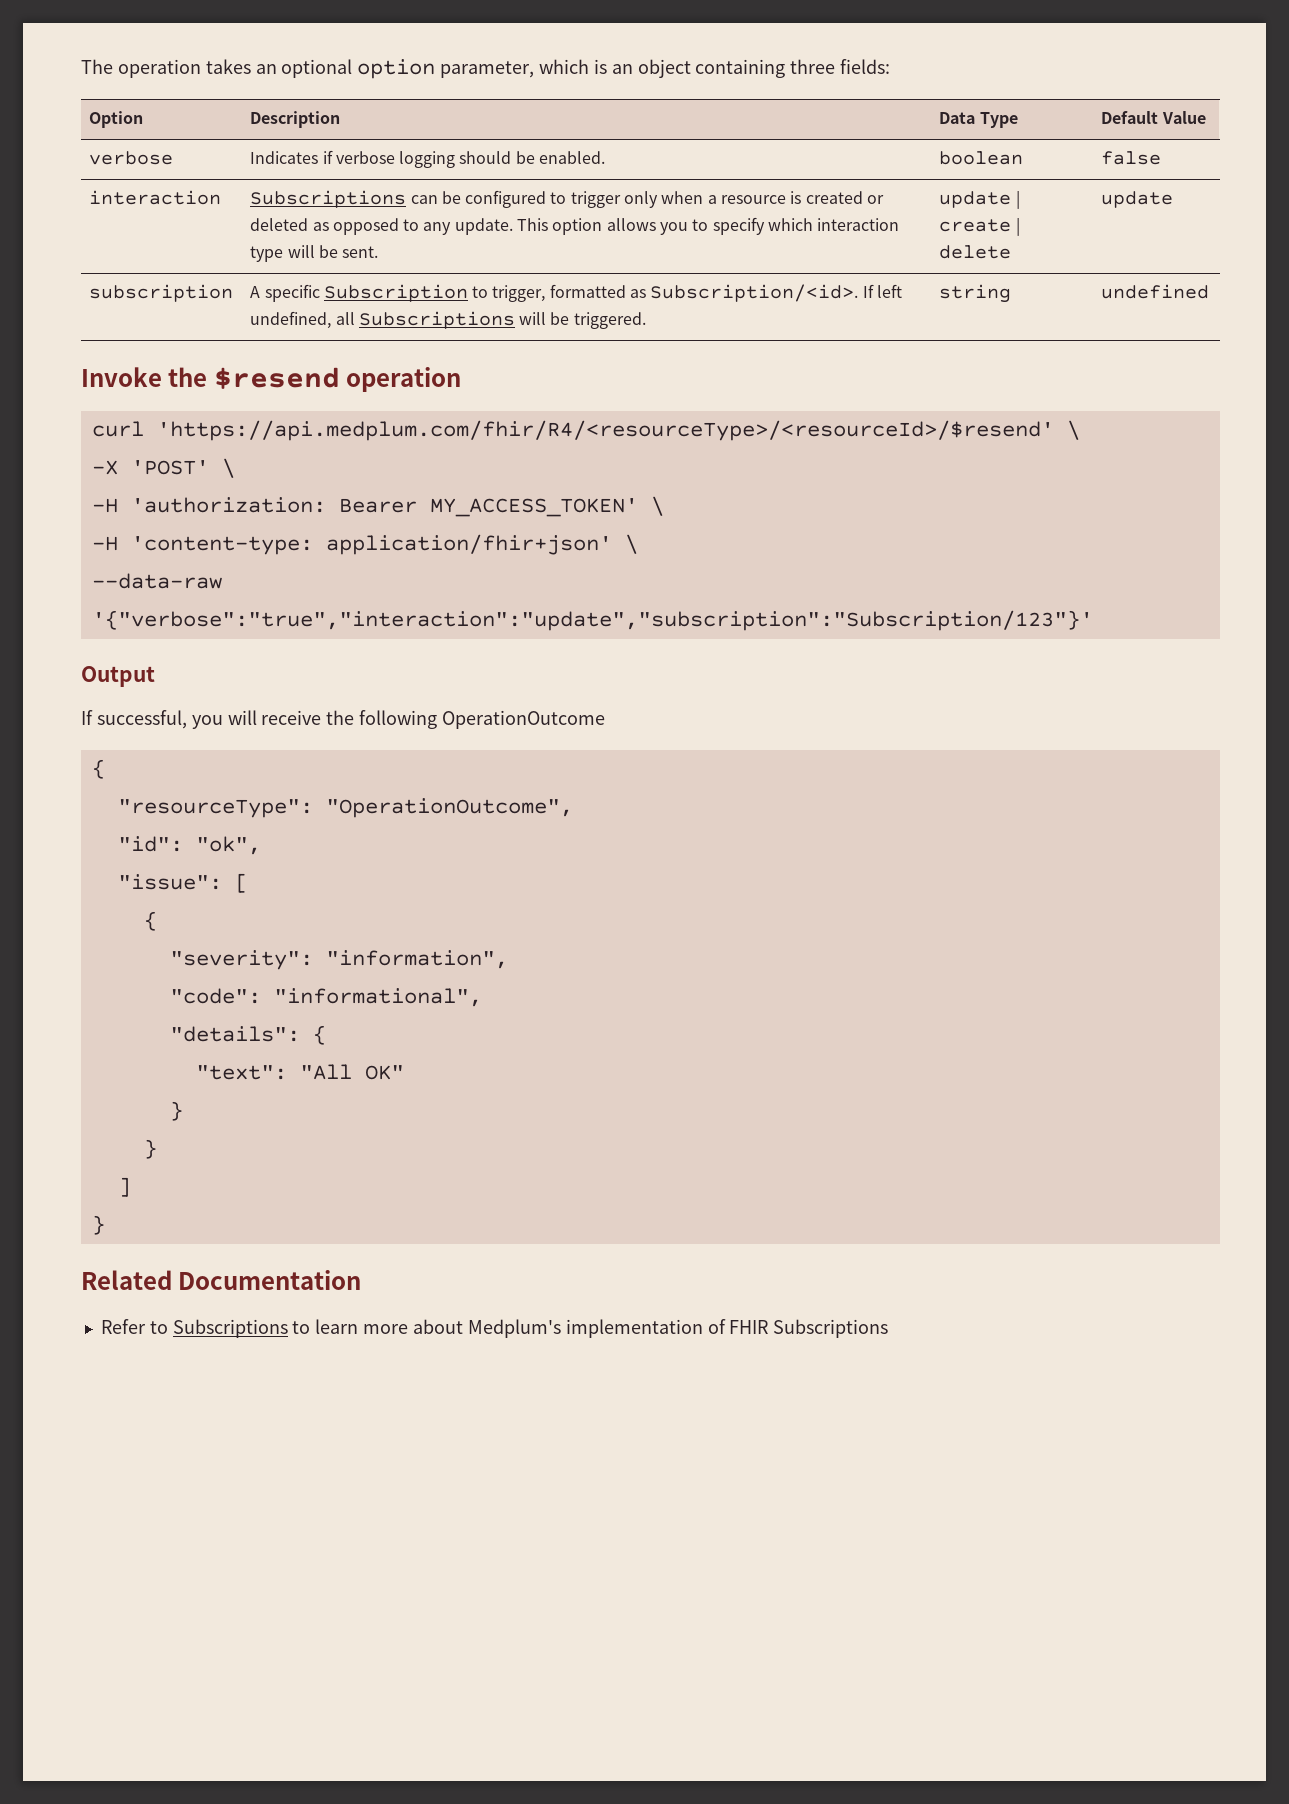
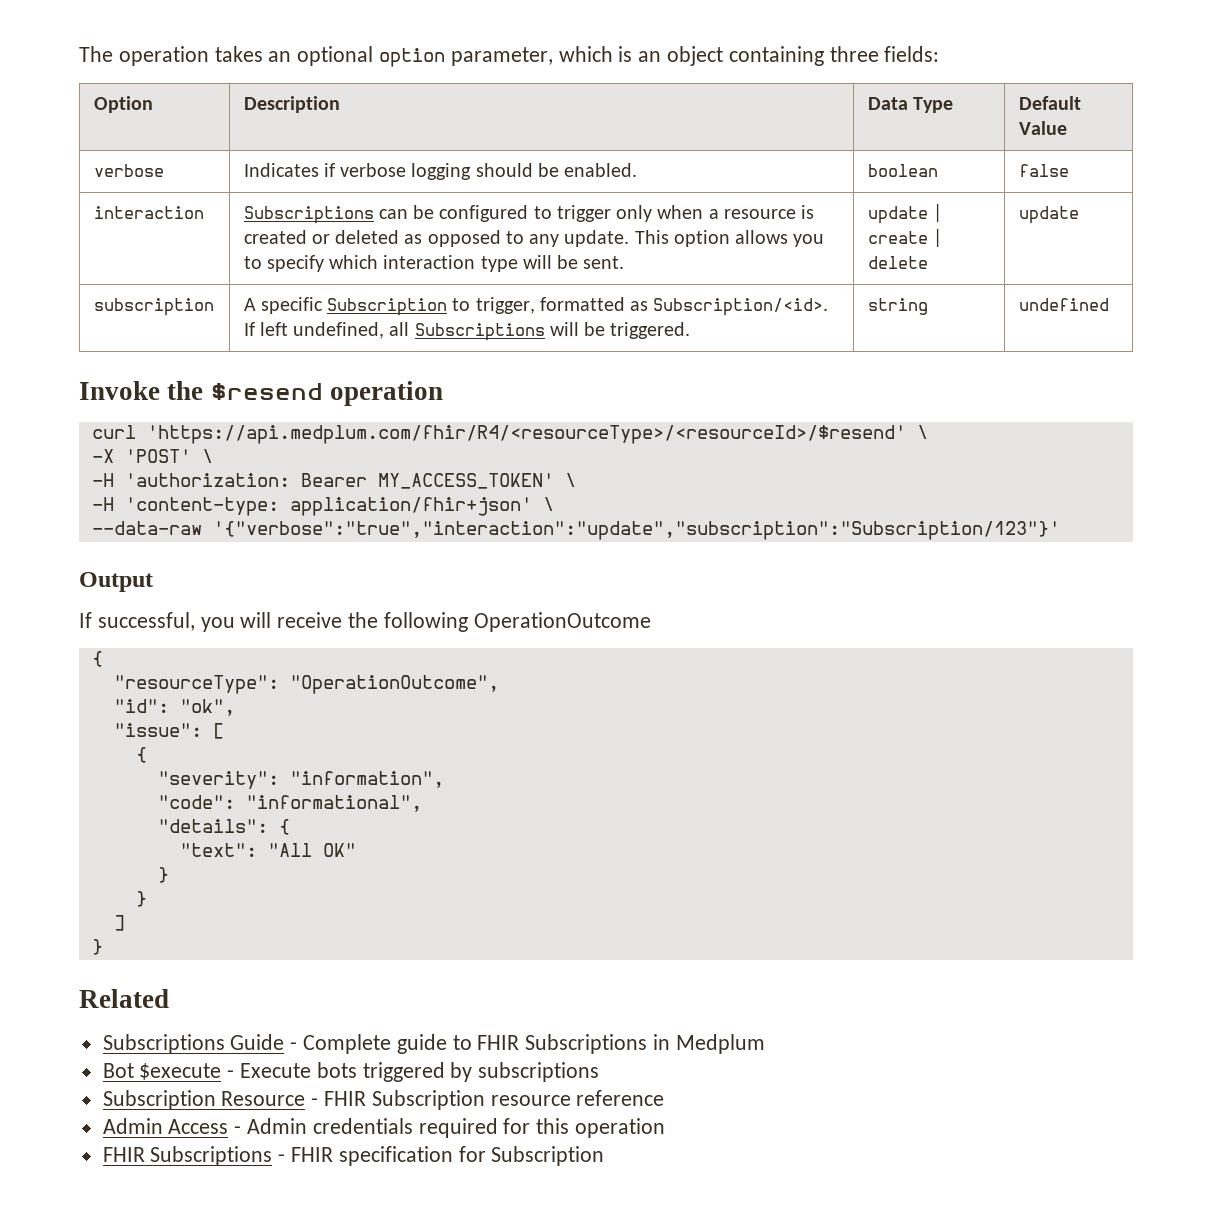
- Related Documentation
- Refer to Subscriptions to learn more about Medplum's implementation of FHIR Subscriptions
+ Related
+ Subscriptions Guide - Complete guide to FHIR Subscriptions in Medplum
+ Bot $execute - Execute bots triggered by subscriptions
+ Subscription Resource - FHIR Subscription resource reference
+ Admin Access - Admin credentials required for this operation
+ FHIR Subscriptions - FHIR specification for Subscription

